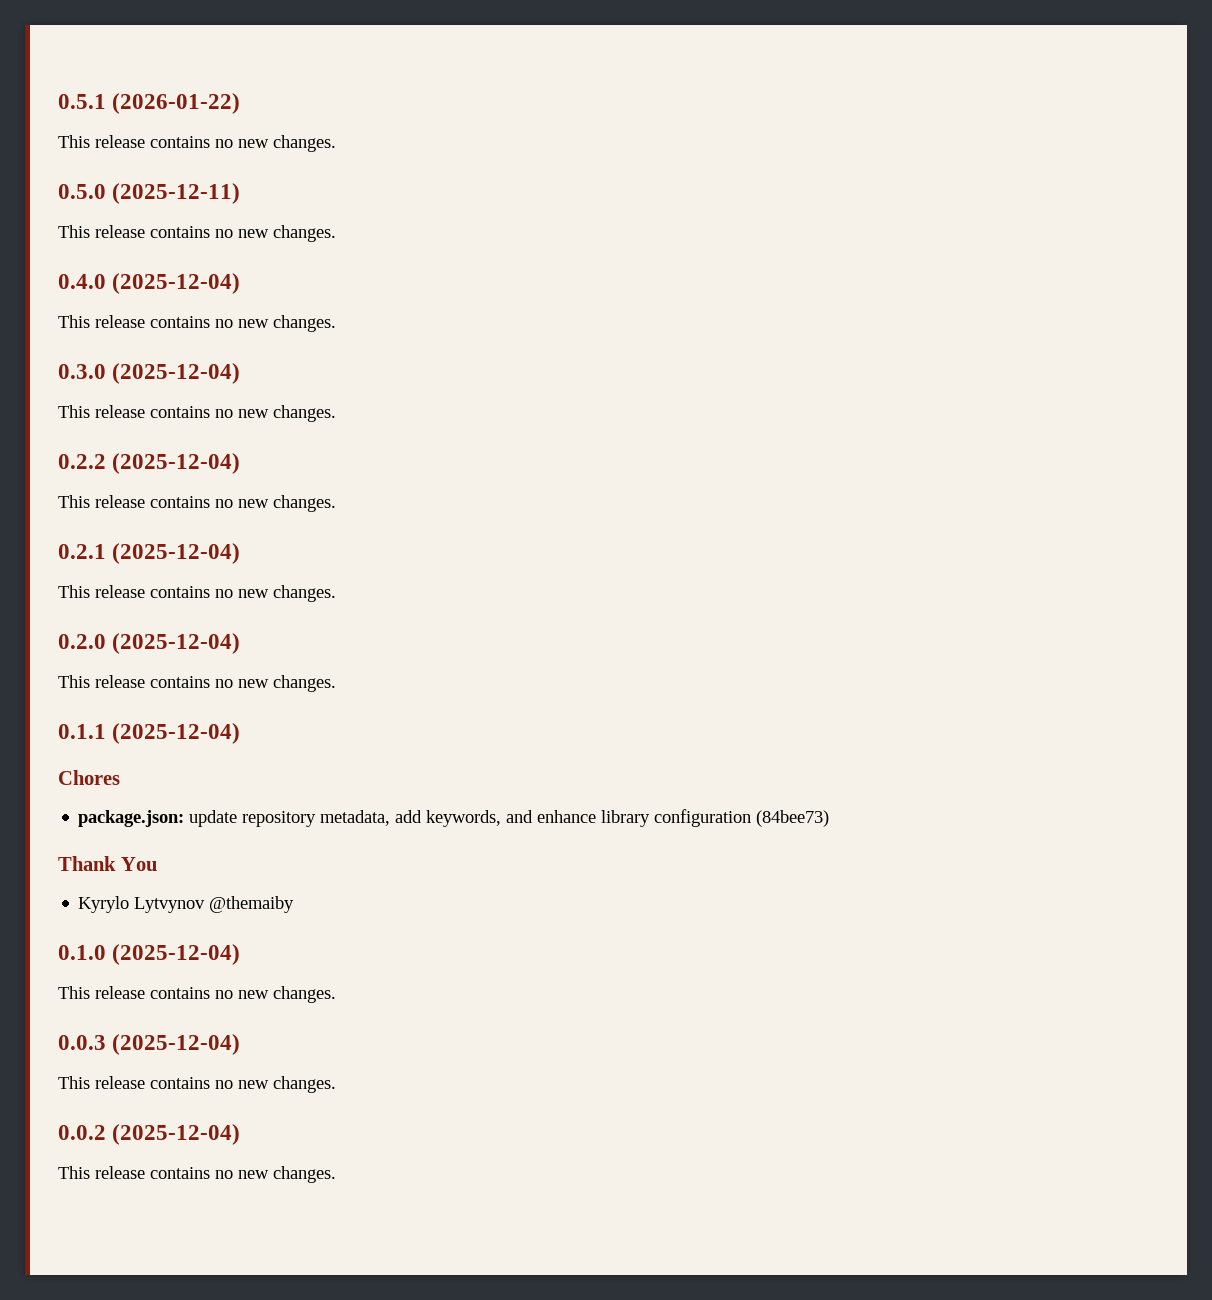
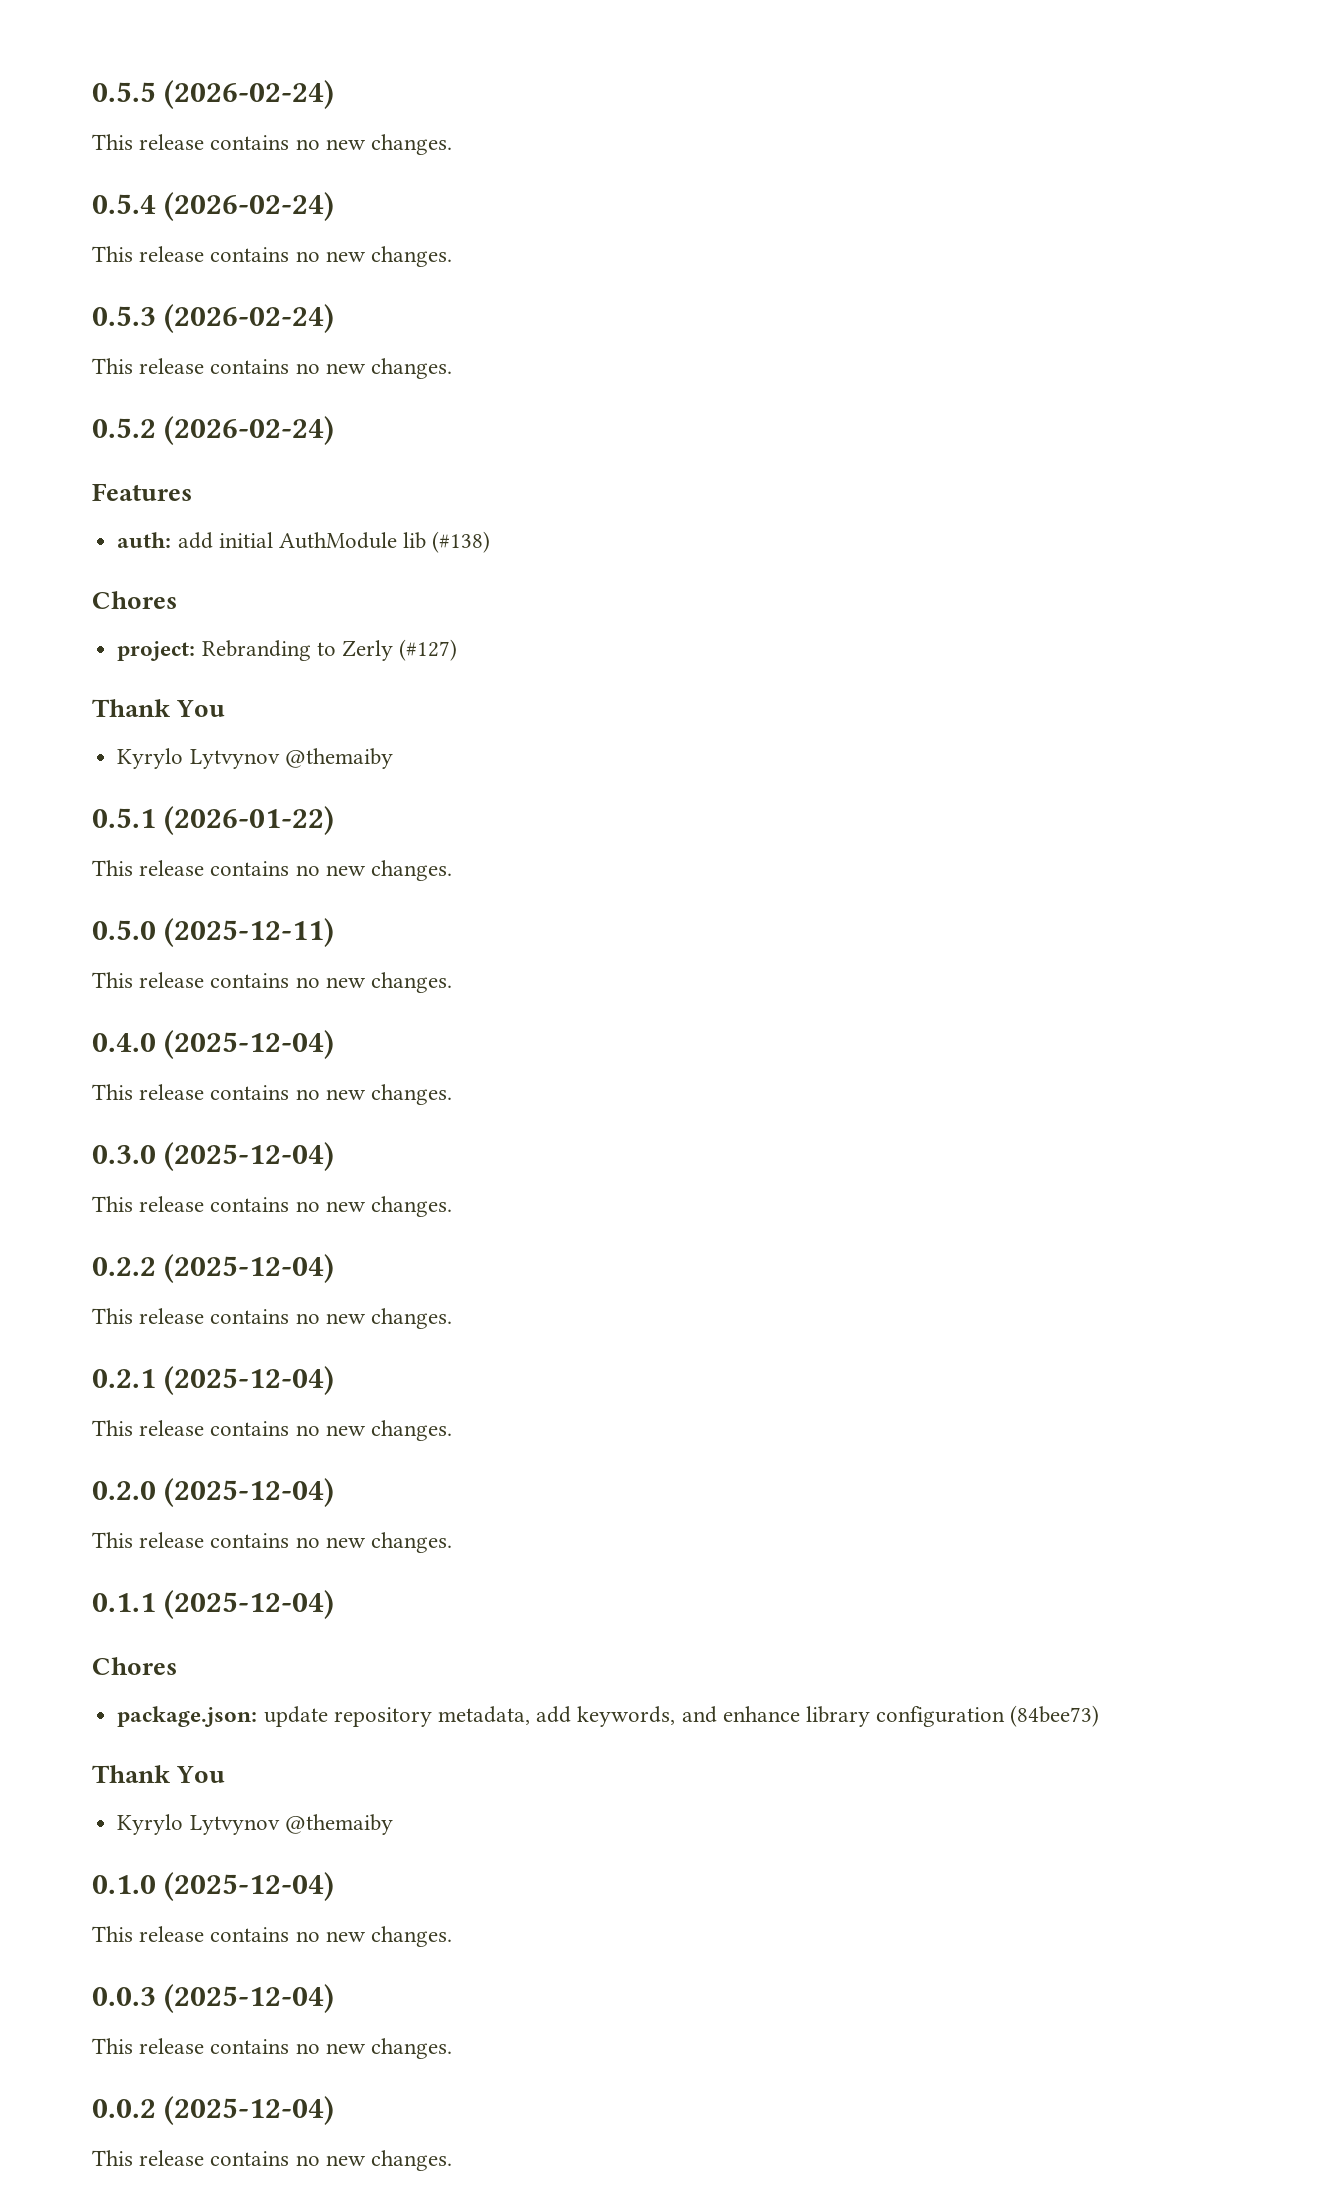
+ 0.5.5 (2026-02-24)
+ This release contains no new changes.
+ 0.5.4 (2026-02-24)
+ This release contains no new changes.
+ 0.5.3 (2026-02-24)
+ This release contains no new changes.
+ 0.5.2 (2026-02-24)
+ Features
+ auth: add initial AuthModule lib (#138)
+ Chores
+ project: Rebranding to Zerly (#127)
+ Thank You
+ Kyrylo Lytvynov @themaiby

